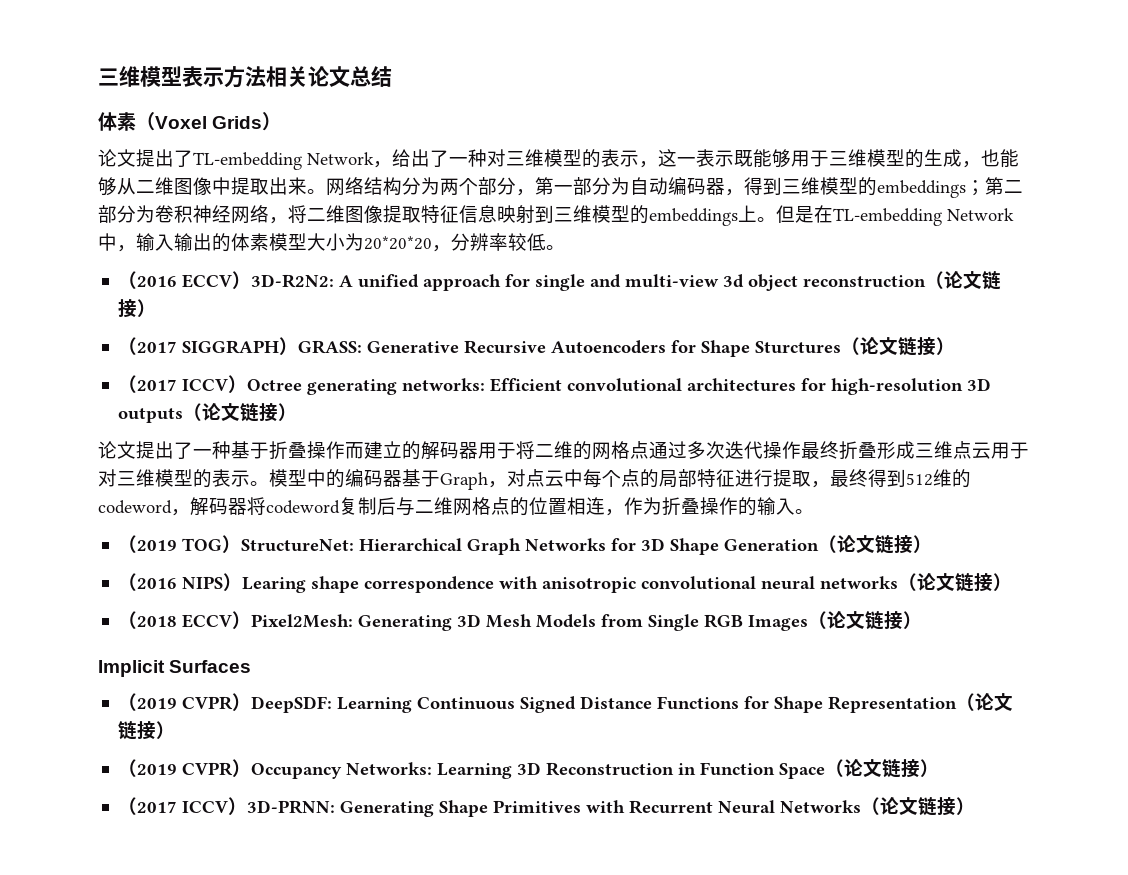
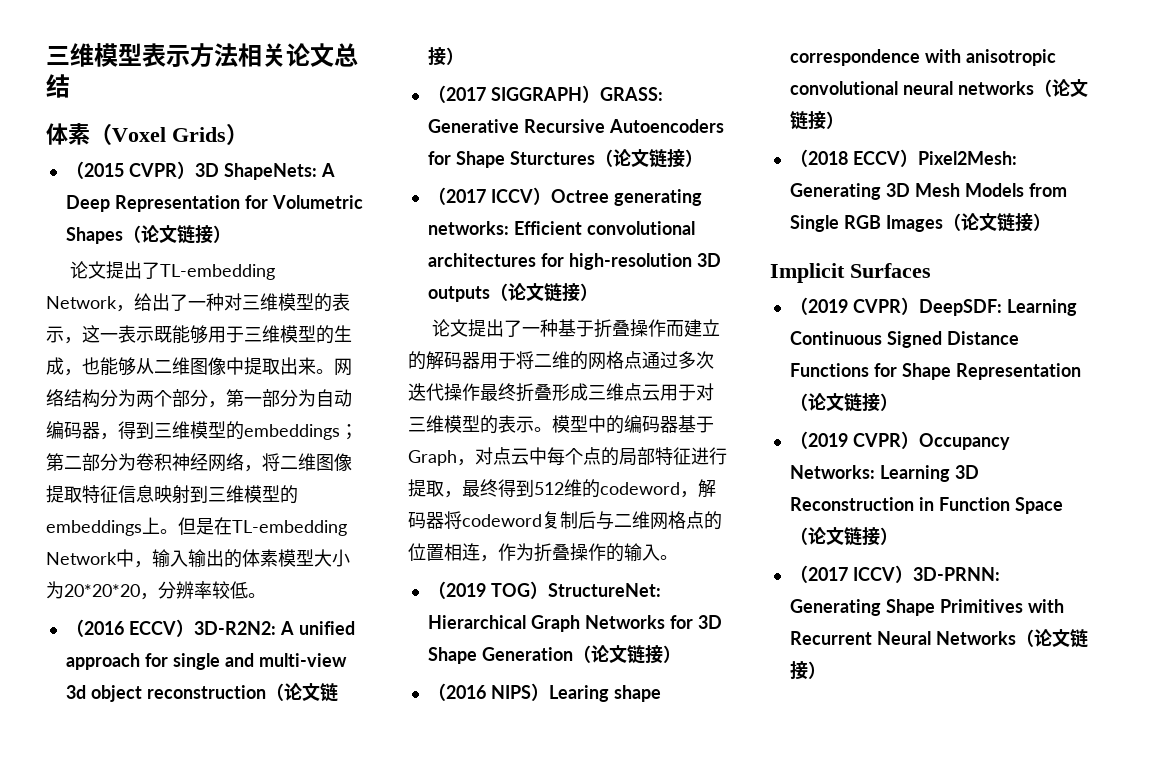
+ （2015 CVPR）3D ShapeNets: A Deep Representation for Volumetric Shapes（论文链接）

